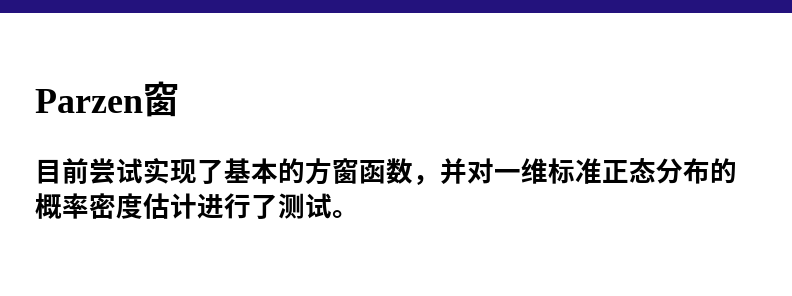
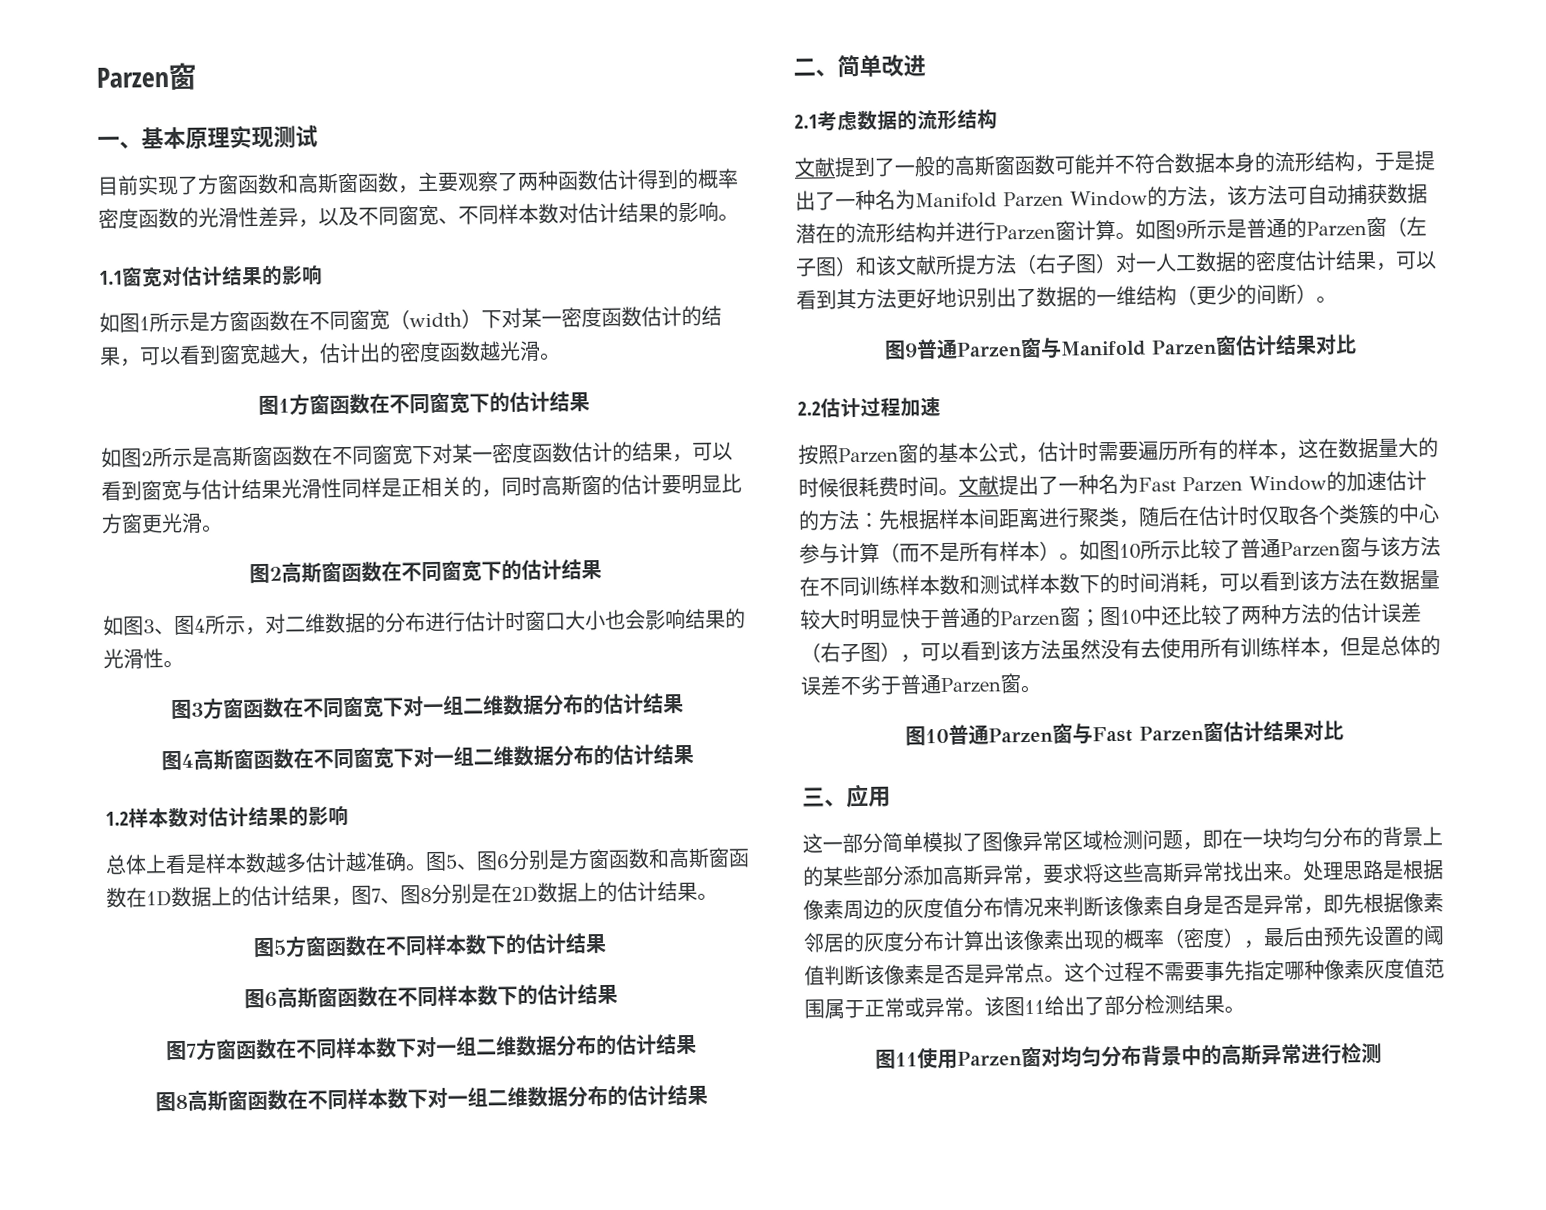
- 目前尝试实现了基本的方窗函数，并对一维标准正态分布的概率密度估计进行了测试。
+ 一、基本原理实现测试
+ 目前实现了方窗函数和高斯窗函数，主要观察了两种函数估计得到的概率密度函数的光滑性差异，以及不同窗宽、不同样本数对估计结果的影响。
+ 1.1窗宽对估计结果的影响
+ 如图1所示是方窗函数在不同窗宽（width）下对某一密度函数估计的结果，可以看到窗宽越大，估计出的密度函数越光滑。
+ 图1方窗函数在不同窗宽下的估计结果
+ 如图2所示是高斯窗函数在不同窗宽下对某一密度函数估计的结果，可以看到窗宽与估计结果光滑性同样是正相关的，同时高斯窗的估计要明显比方窗更光滑。
+ 图2高斯窗函数在不同窗宽下的估计结果
+ 如图3、图4所示，对二维数据的分布进行估计时窗口大小也会影响结果的光滑性。
+ 图3方窗函数在不同窗宽下对一组二维数据分布的估计结果
+ 图4高斯窗函数在不同窗宽下对一组二维数据分布的估计结果
+ 1.2样本数对估计结果的影响
+ 总体上看是样本数越多估计越准确。图5、图6分别是方窗函数和高斯窗函数在1D数据上的估计结果，图7、图8分别是在2D数据上的估计结果。
+ 图5方窗函数在不同样本数下的估计结果
+ 图6高斯窗函数在不同样本数下的估计结果
+ 图7方窗函数在不同样本数下对一组二维数据分布的估计结果
+ 图8高斯窗函数在不同样本数下对一组二维数据分布的估计结果
+ 二、简单改进
+ 2.1考虑数据的流形结构
+ 文献提到了一般的高斯窗函数可能并不符合数据本身的流形结构，于是提出了一种名为Manifold Parzen Window的方法，该方法可自动捕获数据潜在的流形结构并进行Parzen窗计算。如图9所示是普通的Parzen窗（左子图）和该文献所提方法（右子图）对一人工数据的密度估计结果，可以看到其方法更好地识别出了数据的一维结构（更少的间断）。
+ 图9普通Parzen窗与Manifold Parzen窗估计结果对比
+ 2.2估计过程加速
+ 按照Parzen窗的基本公式，估计时需要遍历所有的样本，这在数据量大的时候很耗费时间。文献提出了一种名为Fast Parzen Window的加速估计的方法：先根据样本间距离进行聚类，随后在估计时仅取各个类簇的中心参与计算（而不是所有样本）。如图10所示比较了普通Parzen窗与该方法在不同训练样本数和测试样本数下的时间消耗，可以看到该方法在数据量较大时明显快于普通的Parzen窗；图10中还比较了两种方法的估计误差（右子图），可以看到该方法虽然没有去使用所有训练样本，但是总体的误差不劣于普通Parzen窗。
+ 图10普通Parzen窗与Fast Parzen窗估计结果对比
+ 三、应用
+ 这一部分简单模拟了图像异常区域检测问题，即在一块均匀分布的背景上的某些部分添加高斯异常，要求将这些高斯异常找出来。处理思路是根据像素周边的灰度值分布情况来判断该像素自身是否是异常，即先根据像素邻居的灰度分布计算出该像素出现的概率（密度），最后由预先设置的阈值判断该像素是否是异常点。这个过程不需要事先指定哪种像素灰度值范围属于正常或异常。该图11给出了部分检测结果。
+ 图11使用Parzen窗对均匀分布背景中的高斯异常进行检测

